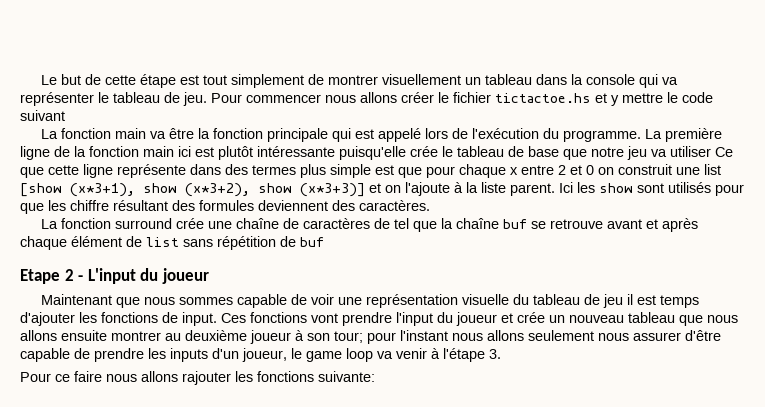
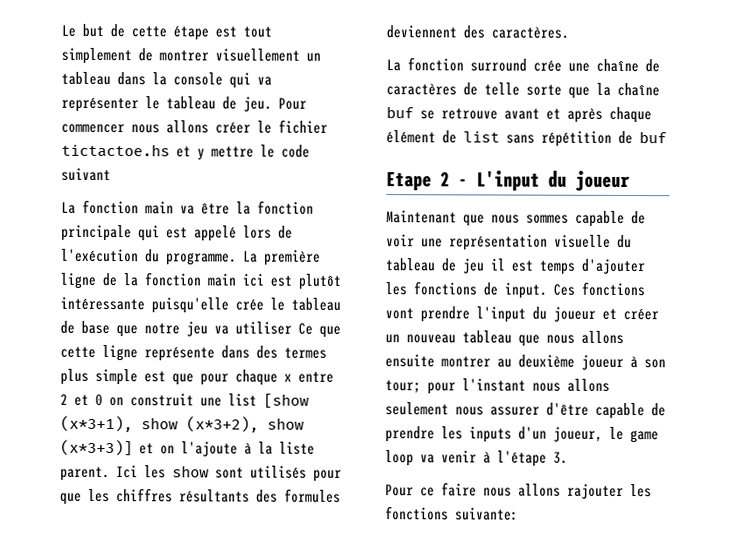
- Ici les show sont utilisés pour que les chiffre résultant des formules deviennent des caractères.
+ Ici les show sont utilisés pour que les chiffres résultants des formules deviennent des caractères.
- La fonction surround crée une chaîne de caractères de tel que la chaîne buf se retrouve avant et après chaque élément de list sans répétition de buf
+ La fonction surround crée une chaîne de caractères de telle sorte que la chaîne buf se retrouve avant et après chaque élément de list sans répétition de buf
- Ces fonctions vont prendre l'input du joueur et crée un nouveau tableau que nous allons ensuite montrer au deuxième joueur à son tour; pour l'instant nous allons seulement nous assurer d'être capable de prendre les inputs d'un joueur, le game loop va venir à l'étape 3.
+ Ces fonctions vont prendre l'input du joueur et créer un nouveau tableau que nous allons ensuite montrer au deuxième joueur à son tour; pour l'instant nous allons seulement nous assurer d'être capable de prendre les inputs d'un joueur, le game loop va venir à l'étape 3.

